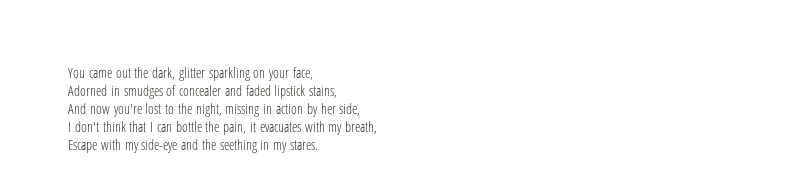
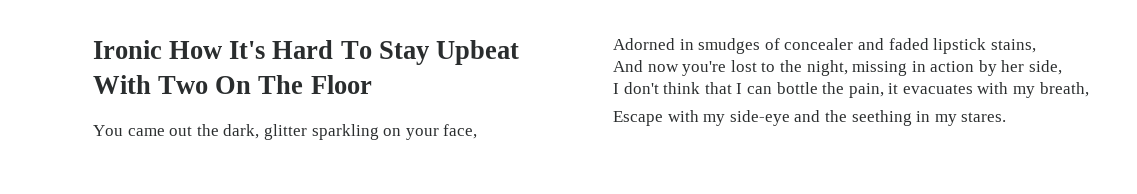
+ Ironic How It's Hard To Stay Upbeat With Two On The Floor

